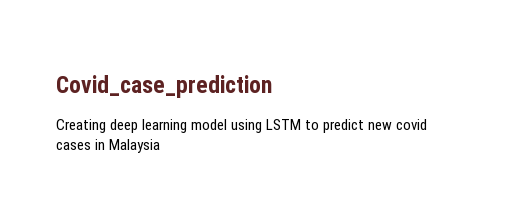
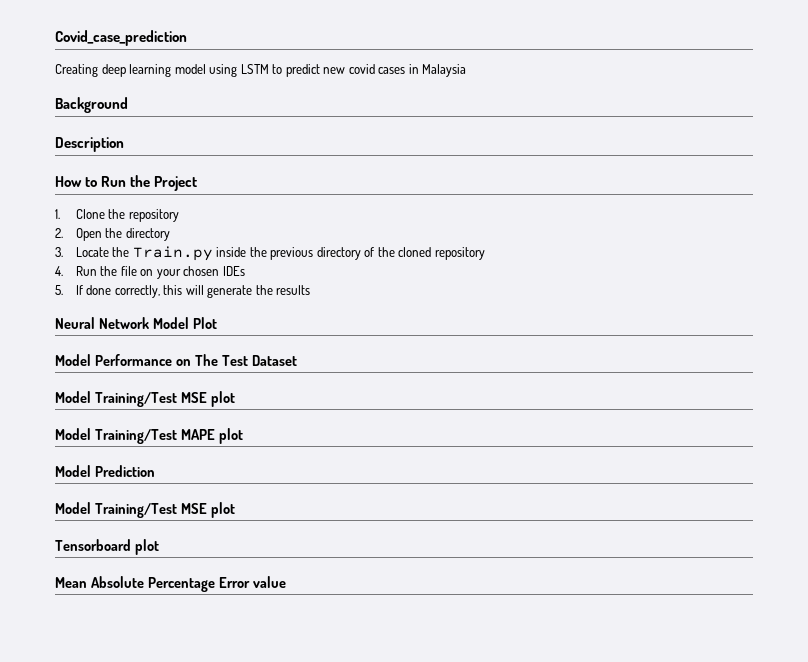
+ Background
+ Description
+ How to Run the Project
+ 1. Clone the repository
+ 2. Open the directory
+ 3. Locate the Train.py inside the previous directory of the cloned repository
+ 4. Run the file on your chosen IDEs
+ 5. If done correctly, this will generate the results
+ Neural Network Model Plot
+ Model Performance on The Test Dataset
+ Model Training/Test MSE plot
+ Model Training/Test MAPE plot
+ Model Prediction
+ Model Training/Test MSE plot
+ Tensorboard plot
+ Mean Absolute Percentage Error value

